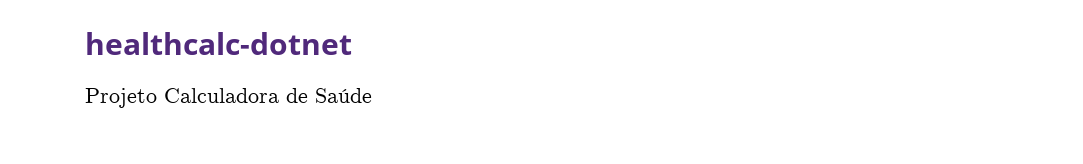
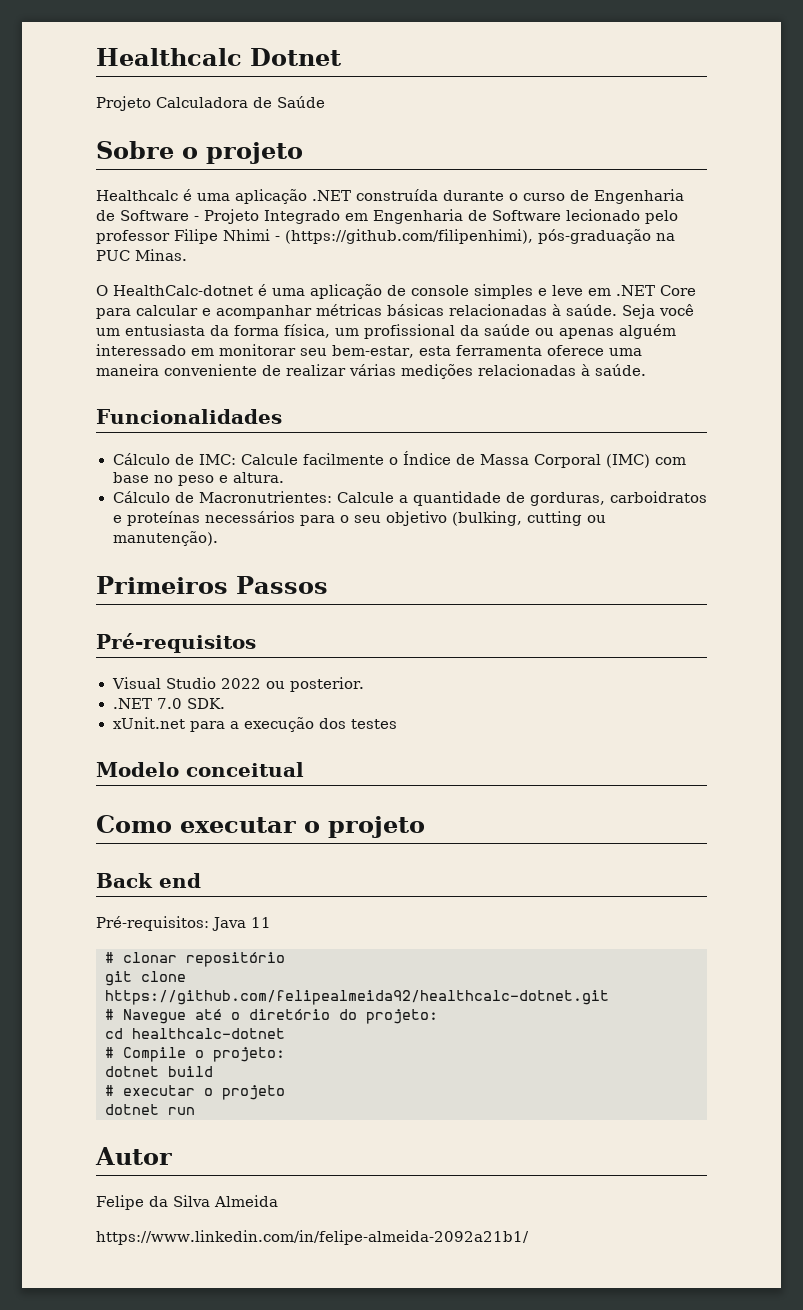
- healthcalc-dotnet
+ Healthcalc Dotnet
+ Sobre o projeto
+ Healthcalc é uma aplicação .NET construída durante o curso de Engenharia de Software - Projeto Integrado em Engenharia de Software lecionado pelo professor Filipe Nhimi - (https://github.com/filipenhimi), pós-graduação na PUC Minas.
+ O HealthCalc-dotnet é uma aplicação de console simples e leve em .NET Core para calcular e acompanhar métricas básicas relacionadas à saúde. Seja você um entusiasta da forma física, um profissional da saúde ou apenas alguém interessado em monitorar seu bem-estar, esta ferramenta oferece uma maneira conveniente de realizar várias medições relacionadas à saúde.
+ Funcionalidades
+ Cálculo de IMC: Calcule facilmente o Índice de Massa Corporal (IMC) com base no peso e altura.
+ Cálculo de Macronutrientes: Calcule a quantidade de gorduras, carboidratos e proteínas necessários para o seu objetivo (bulking, cutting ou manutenção).
+ Primeiros Passos
+ Pré-requisitos
+ Visual Studio 2022 ou posterior.
+ .NET 7.0 SDK.
+ xUnit.net para a execução dos testes
+ Modelo conceitual
+ Como executar o projeto
+ Back end
+ Pré-requisitos: Java 11
+ # clonar repositório
+ git clone https://github.com/felipealmeida92/healthcalc-dotnet.git
+ # Navegue até o diretório do projeto:
+ cd healthcalc-dotnet
+ # Compile o projeto:
+ dotnet build
+ # executar o projeto
+ dotnet run
+ Autor
+ Felipe da Silva Almeida
+ https://www.linkedin.com/in/felipe-almeida-2092a21b1/

